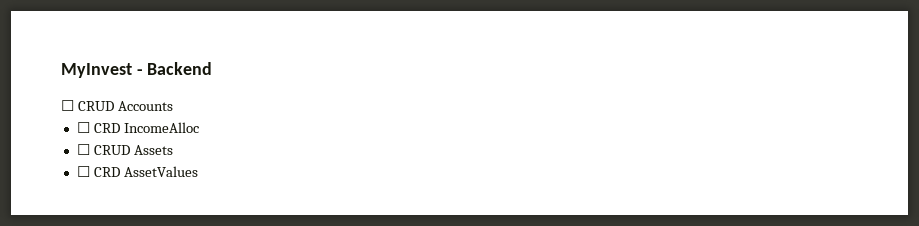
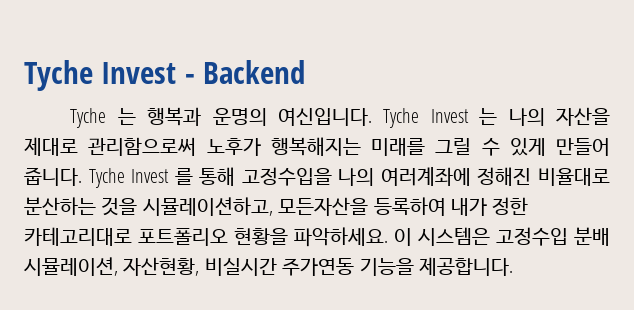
- MyInvest - Backend
+ Tyche Invest - Backend
- ☐ CRUD Accounts
- ☐ CRD IncomeAlloc
- ☐ CRUD Assets
- ☐ CRD AssetValues
+ Tyche 는 행복과 운명의 여신입니다. Tyche Invest 는 나의 자산을 제대로 관리함으로써 노후가 행복해지는 미래를 그릴 수 있게 만들어 줍니다. Tyche Invest 를 통해 고정수입을 나의 여러계좌에 정해진 비율대로 분산하는 것을 시뮬레이션하고, 모든자산을 등록하여 내가 정한 카테고리대로 포트폴리오 현황을 파악하세요. 이 시스템은 고정수입 분배 시뮬레이션, 자산현황, 비실시간 주가연동 기능을 제공합니다.

